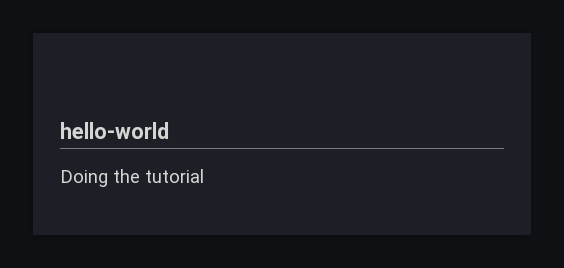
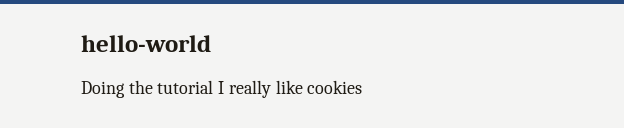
- Doing the tutorial
+ Doing the tutorial I really like cookies

